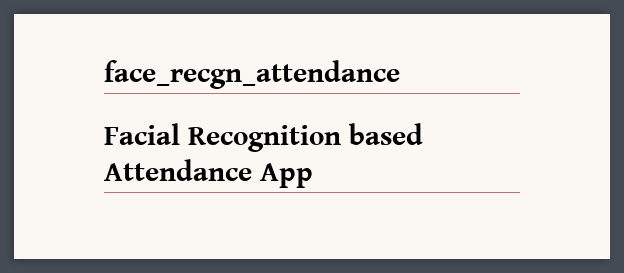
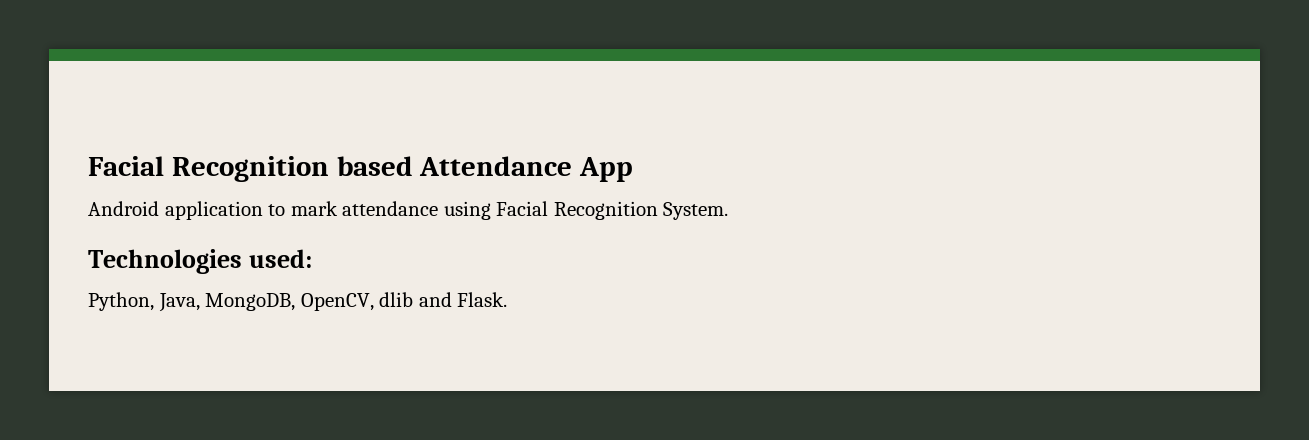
- face_recgn_attendance
+ Android application to mark attendance using Facial Recognition System.
+ Technologies used:
+ Python, Java, MongoDB, OpenCV, dlib and Flask.

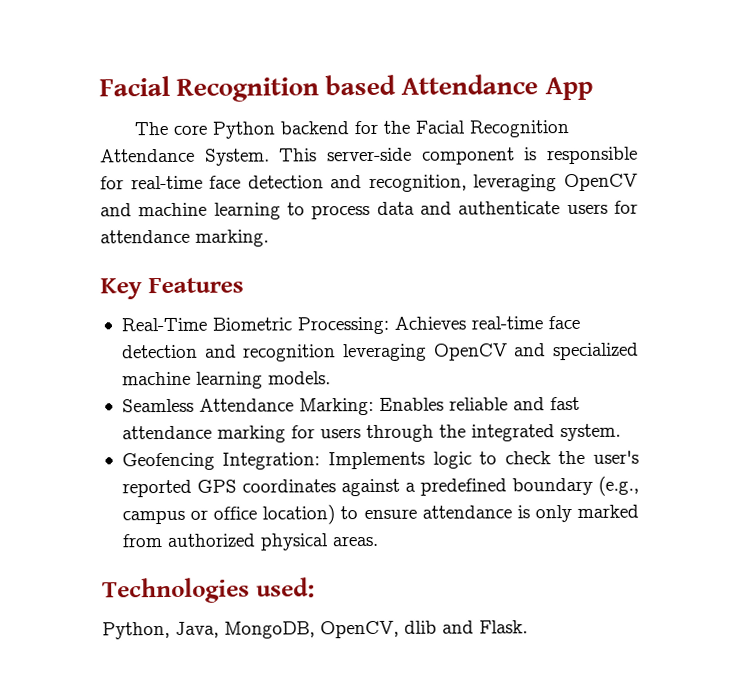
- Android application to mark attendance using Facial Recognition System.
+ The core Python backend for the Facial Recognition Attendance System. This server-side component is responsible for real-time face detection and recognition, leveraging OpenCV and machine learning to process data and authenticate users for attendance marking.
+ Key Features
+ Real-Time Biometric Processing: Achieves real-time face detection and recognition leveraging OpenCV and specialized machine learning models.
+ Seamless Attendance Marking: Enables reliable and fast attendance marking for users through the integrated system.
+ Geofencing Integration: Implements logic to check the user's reported GPS coordinates against a predefined boundary (e.g., campus or office location) to ensure attendance is only marked from authorized physical areas.

